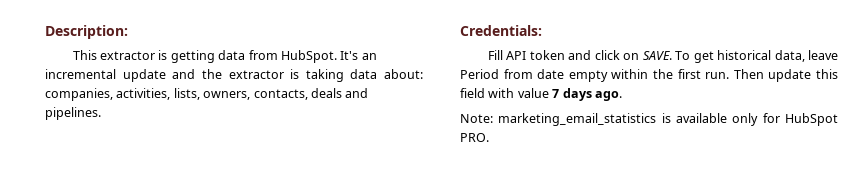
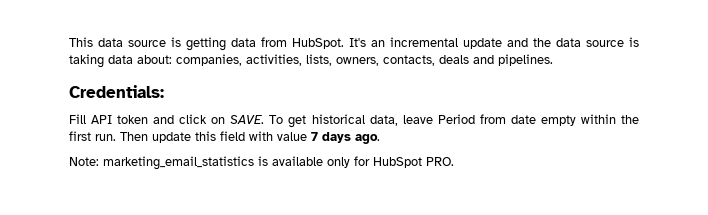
- Description:
- This extractor is getting data from HubSpot.
+ This data source is getting data from HubSpot.
- It's an incremental update and the extractor is taking data about: companies, activities, lists, owners, contacts, deals and pipelines.
+ It's an incremental update and the data source is taking data about: companies, activities, lists, owners, contacts, deals and pipelines.

